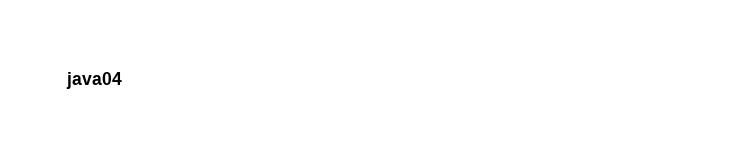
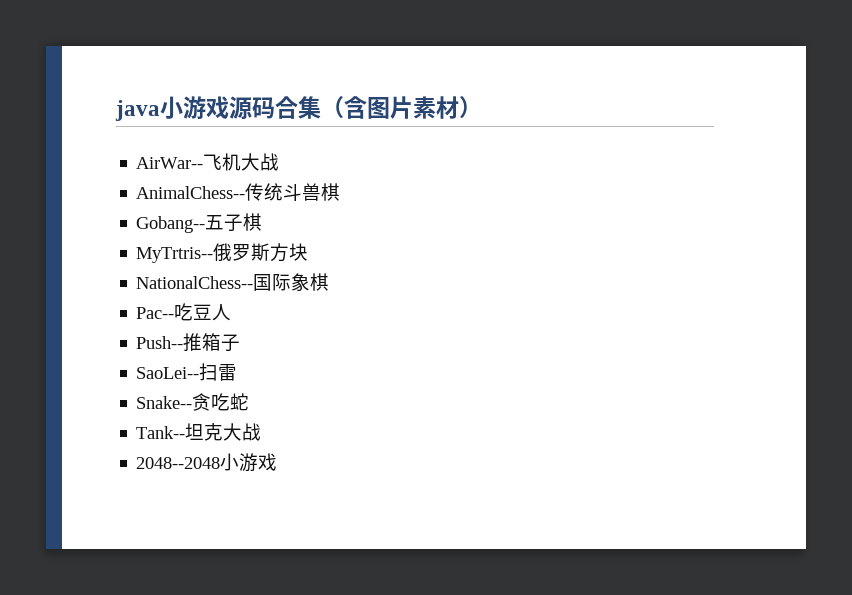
- java04
+ java小游戏源码合集（含图片素材）
+ AirWar--飞机大战
+ AnimalChess--传统斗兽棋
+ Gobang--五子棋
+ MyTrtris--俄罗斯方块
+ NationalChess--国际象棋
+ Pac--吃豆人
+ Push--推箱子
+ SaoLei--扫雷
+ Snake--贪吃蛇
+ Tank--坦克大战
+ 2048--2048小游戏

